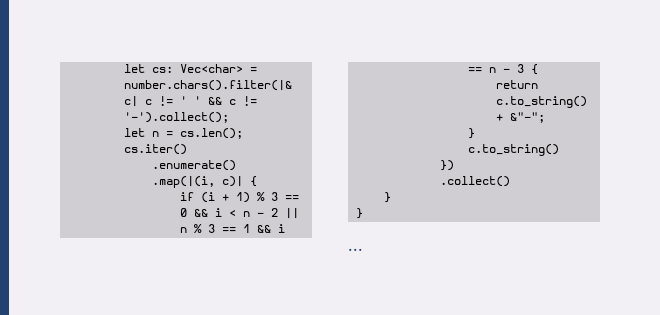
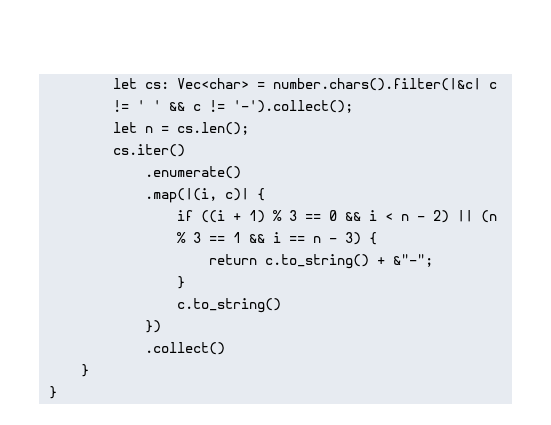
- if (i + 1) % 3 == 0 && i < n - 2 || n % 3 == 1 && i == n - 3 {
+ if ((i + 1) % 3 == 0 && i < n - 2) || (n % 3 == 1 && i == n - 3) {
- ...

